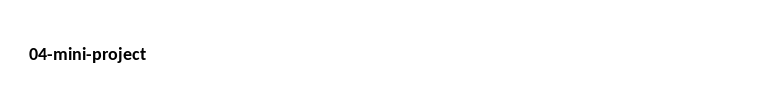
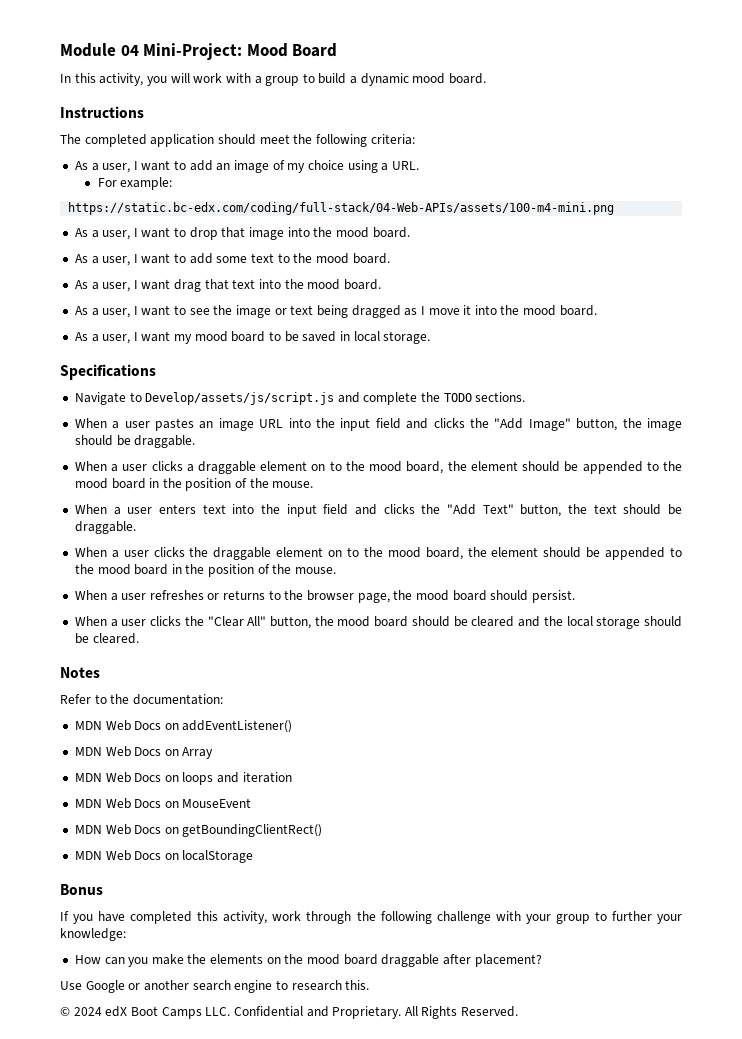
- 04-mini-project
+ Module 04 Mini-Project: Mood Board
+ In this activity, you will work with a group to build a dynamic mood board.
+ Instructions
+ The completed application should meet the following criteria:
+ As a user, I want to add an image of my choice using a URL.
+ For example:
+ https://static.bc-edx.com/coding/full-stack/04-Web-APIs/assets/100-m4-mini.png
+ As a user, I want to drop that image into the mood board.
+ As a user, I want to add some text to the mood board.
+ As a user, I want drag that text into the mood board.
+ As a user, I want to see the image or text being dragged as I move it into the mood board.
+ As a user, I want my mood board to be saved in local storage.
+ Specifications
+ Navigate to Develop/assets/js/script.js and complete the TODO sections.
+ When a user pastes an image URL into the input field and clicks the "Add Image" button, the image should be draggable.
+ When a user clicks a draggable element on to the mood board, the element should be appended to the mood board in the position of the mouse.
+ When a user enters text into the input field and clicks the "Add Text" button, the text should be draggable.
+ When a user clicks the draggable element on to the mood board, the element should be appended to the mood board in the position of the mouse.
+ When a user refreshes or returns to the browser page, the mood board should persist.
+ When a user clicks the "Clear All" button, the mood board should be cleared and the local storage should be cleared.
+ Notes
+ Refer to the documentation:
+ MDN Web Docs on addEventListener()
+ MDN Web Docs on Array
+ MDN Web Docs on loops and iteration
+ MDN Web Docs on MouseEvent
+ MDN Web Docs on getBoundingClientRect()
+ MDN Web Docs on localStorage
+ Bonus
+ If you have completed this activity, work through the following challenge with your group to further your knowledge:
+ How can you make the elements on the mood board draggable after placement?
+ Use Google or another search engine to research this.
+ © 2024 edX Boot Camps LLC. Confidential and Proprietary. All Rights Reserved.

